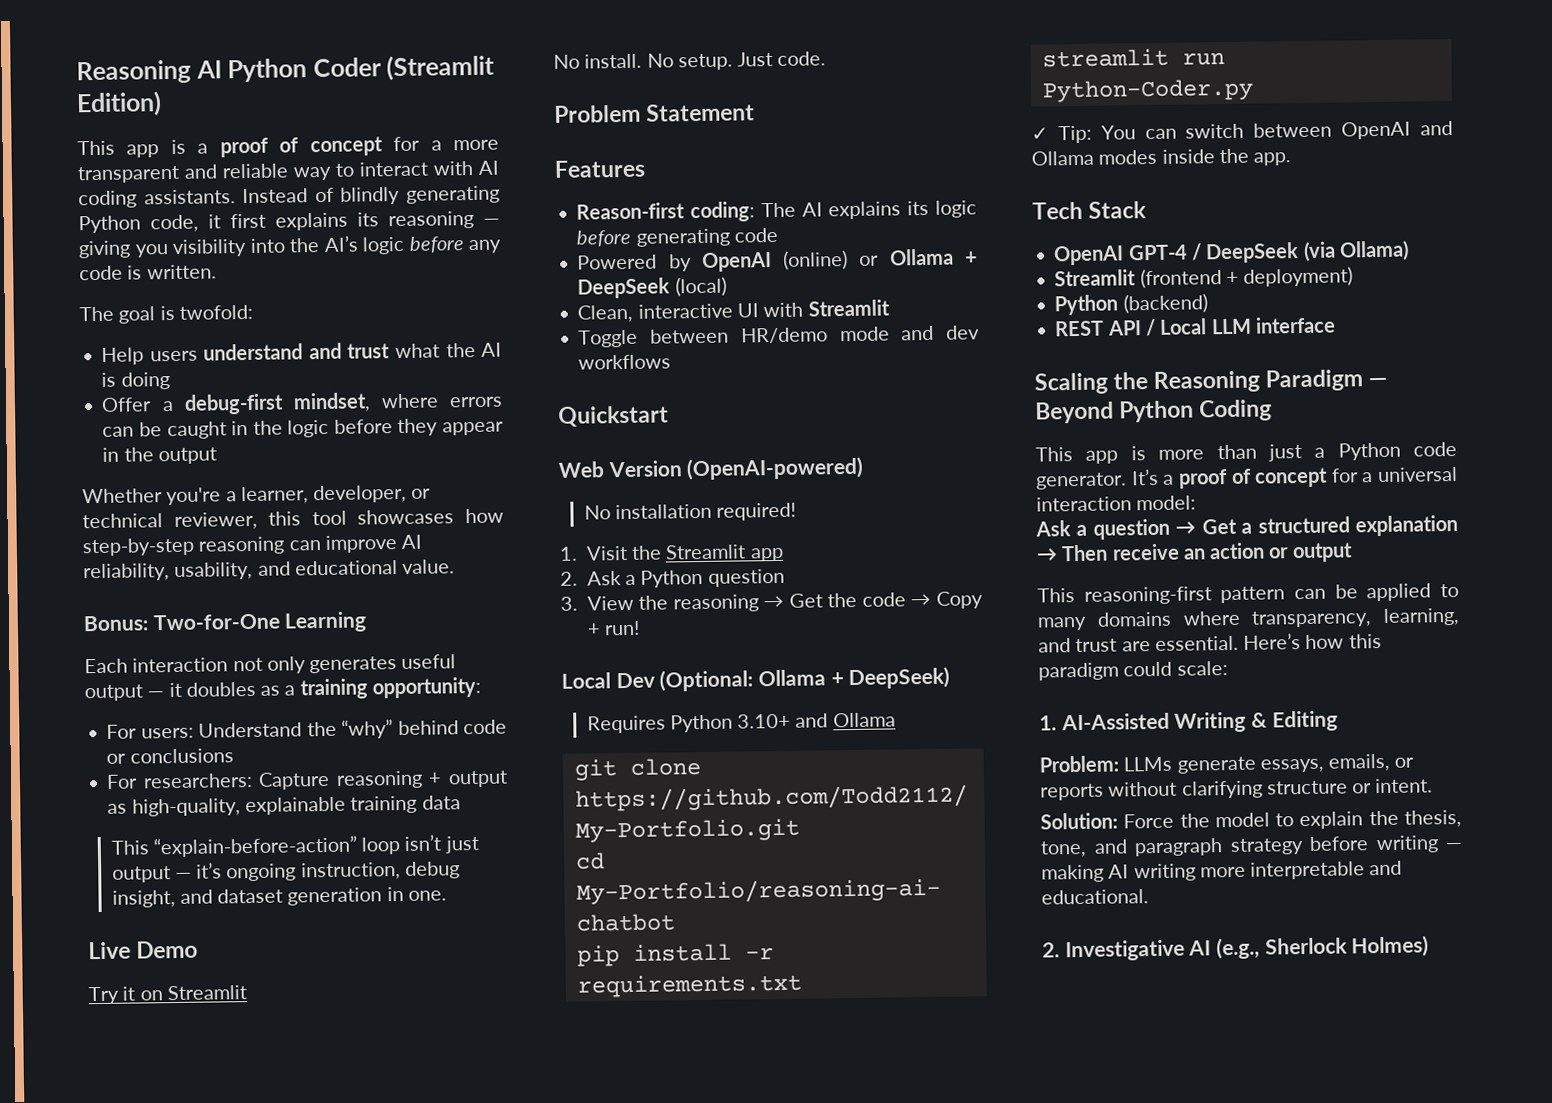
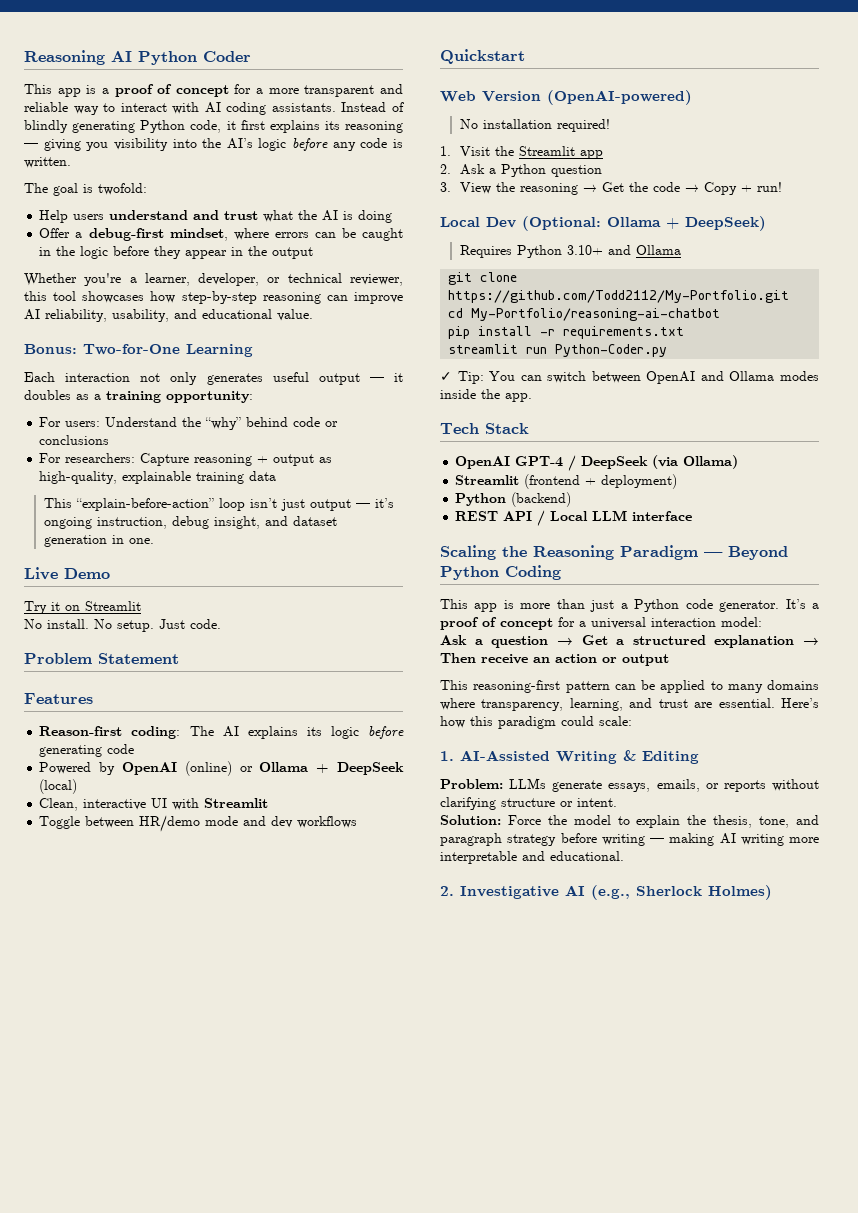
- Reasoning AI Python Coder (Streamlit Edition)
+ Reasoning AI Python Coder

